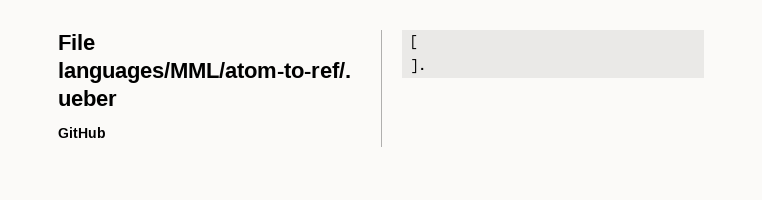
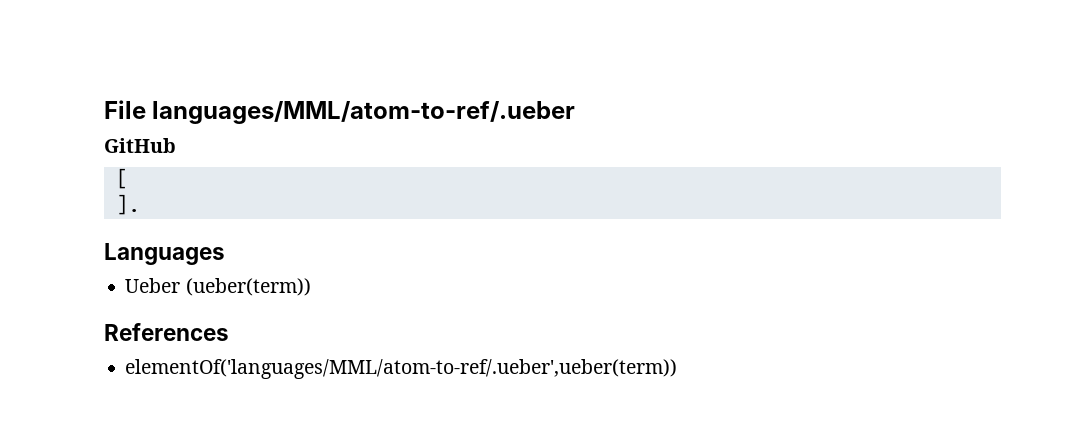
+ Languages
+ Ueber (ueber(term))
+ References
+ elementOf('languages/MML/atom-to-ref/.ueber',ueber(term))

